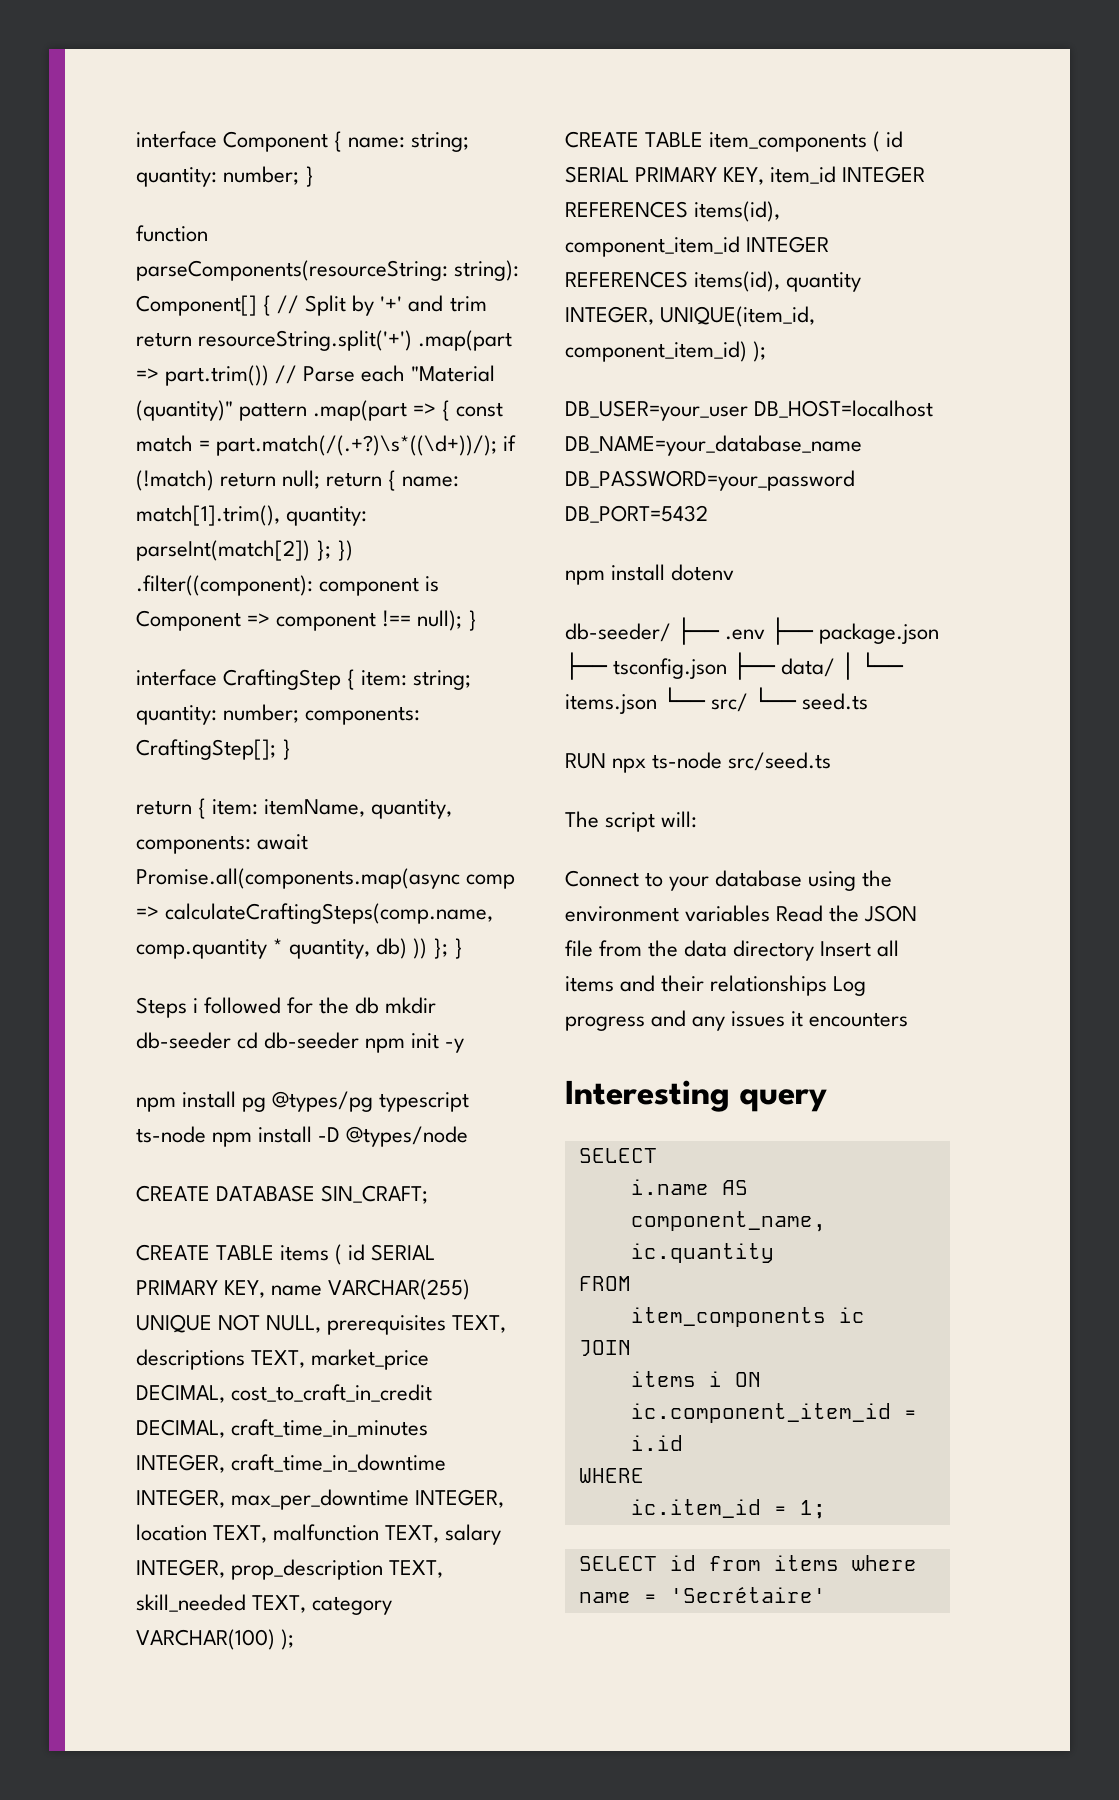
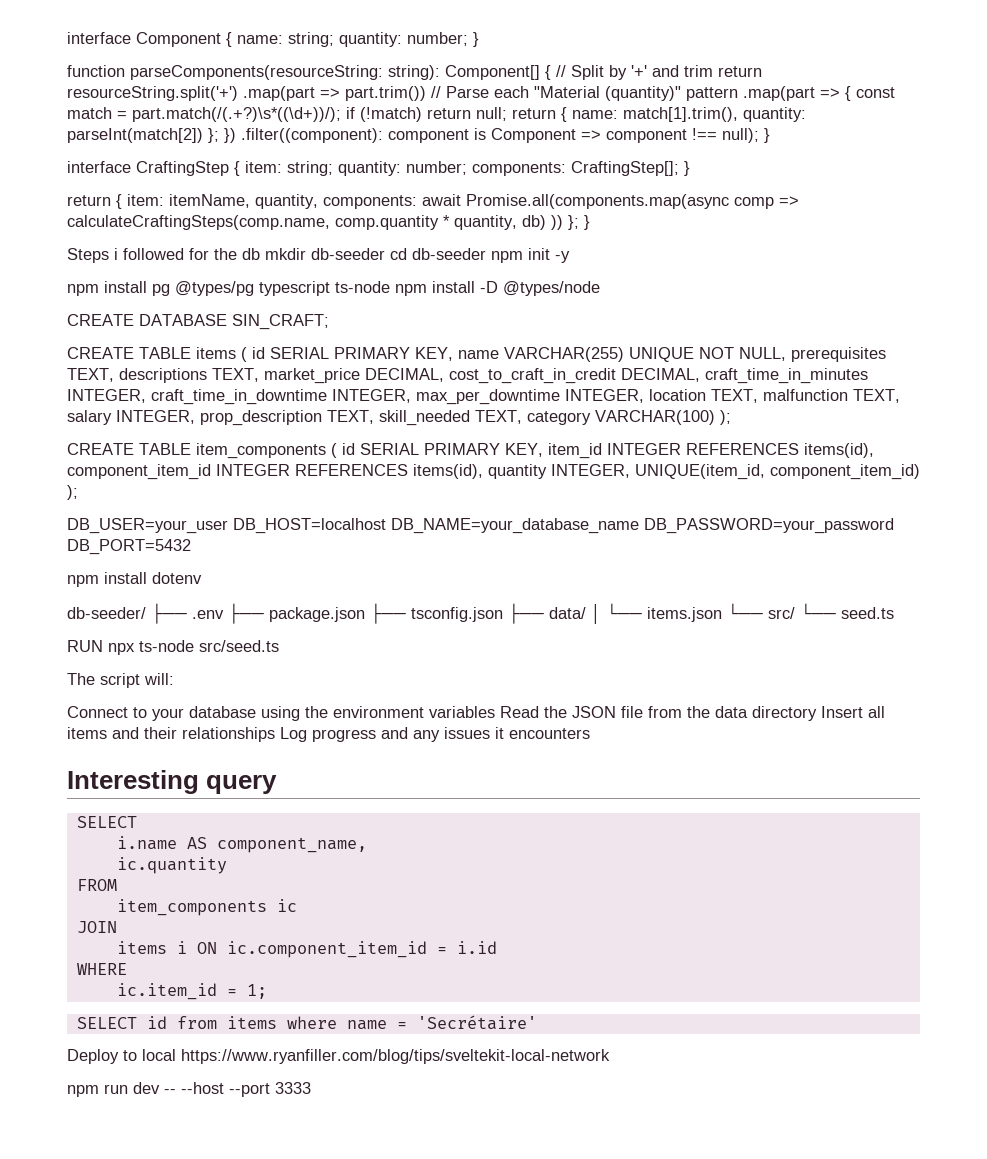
+ Deploy to local https://www.ryanfiller.com/blog/tips/sveltekit-local-network
+ npm run dev -- --host --port 3333

